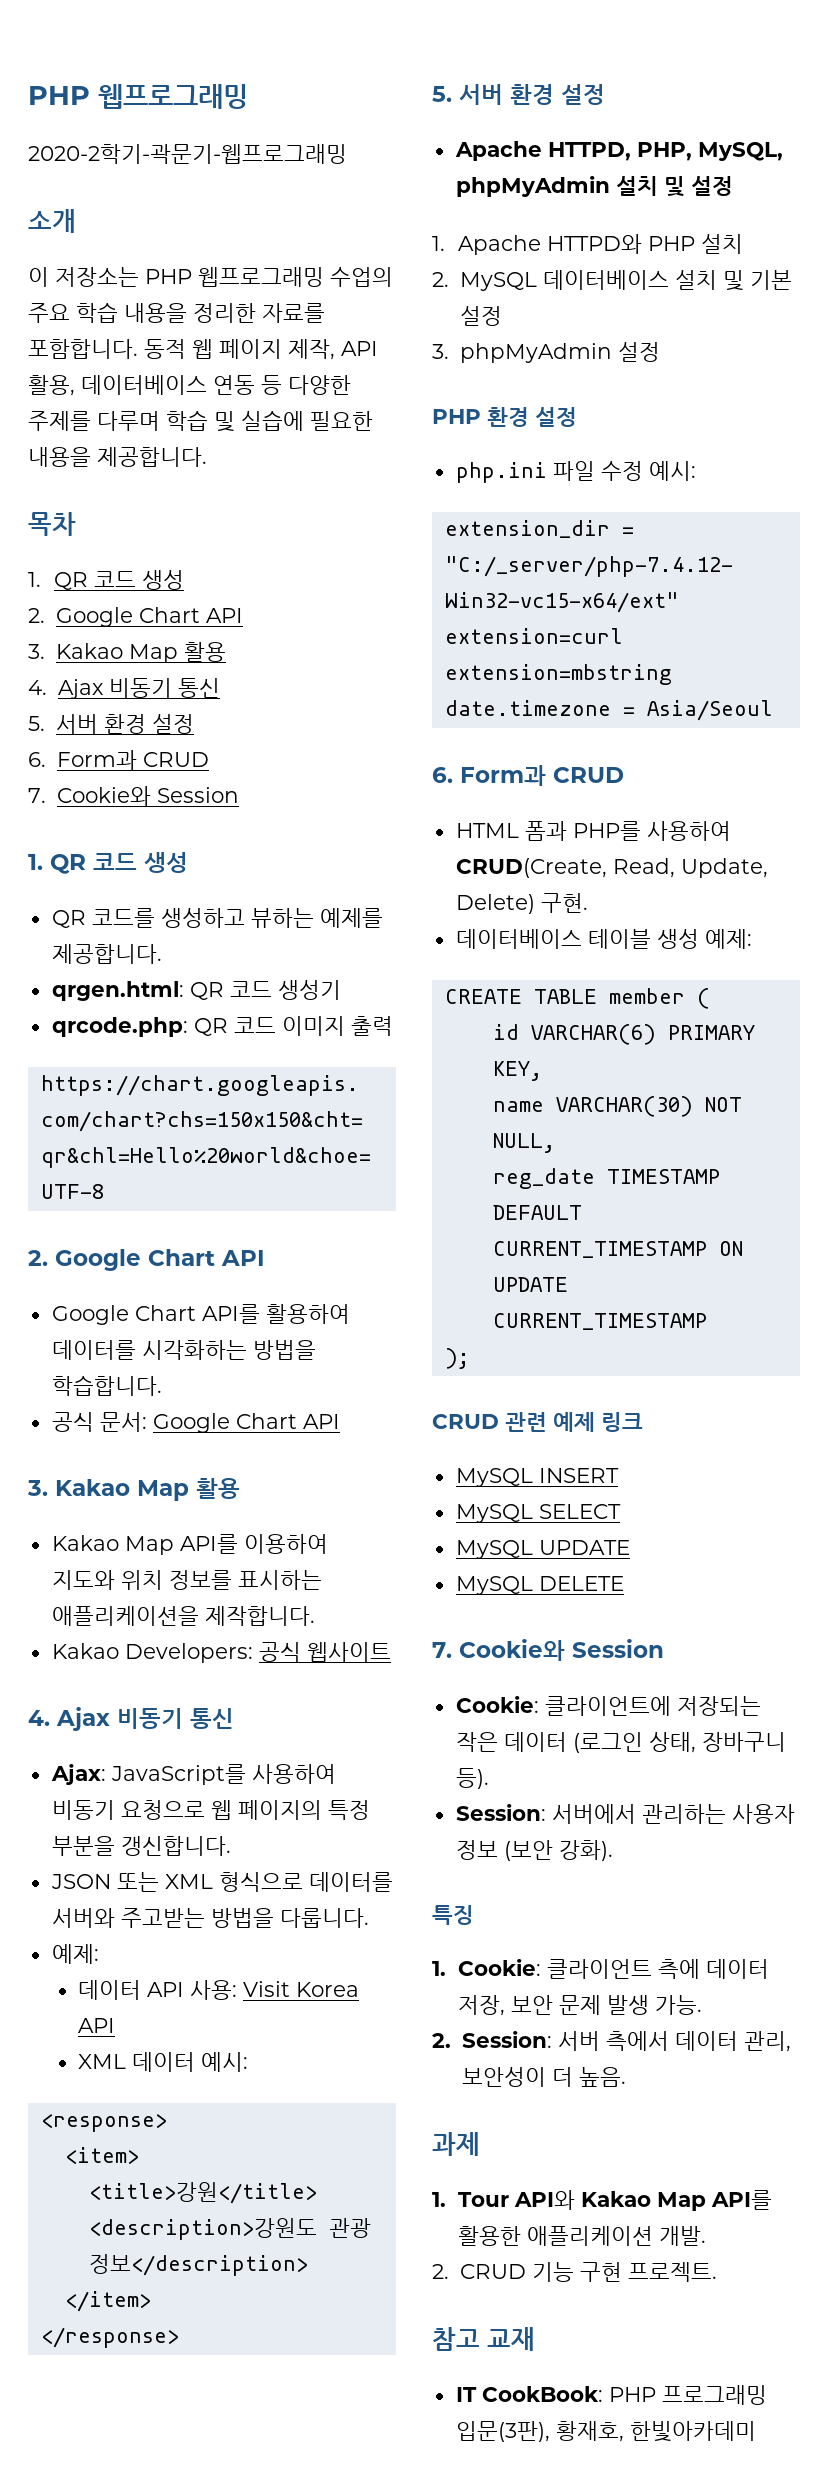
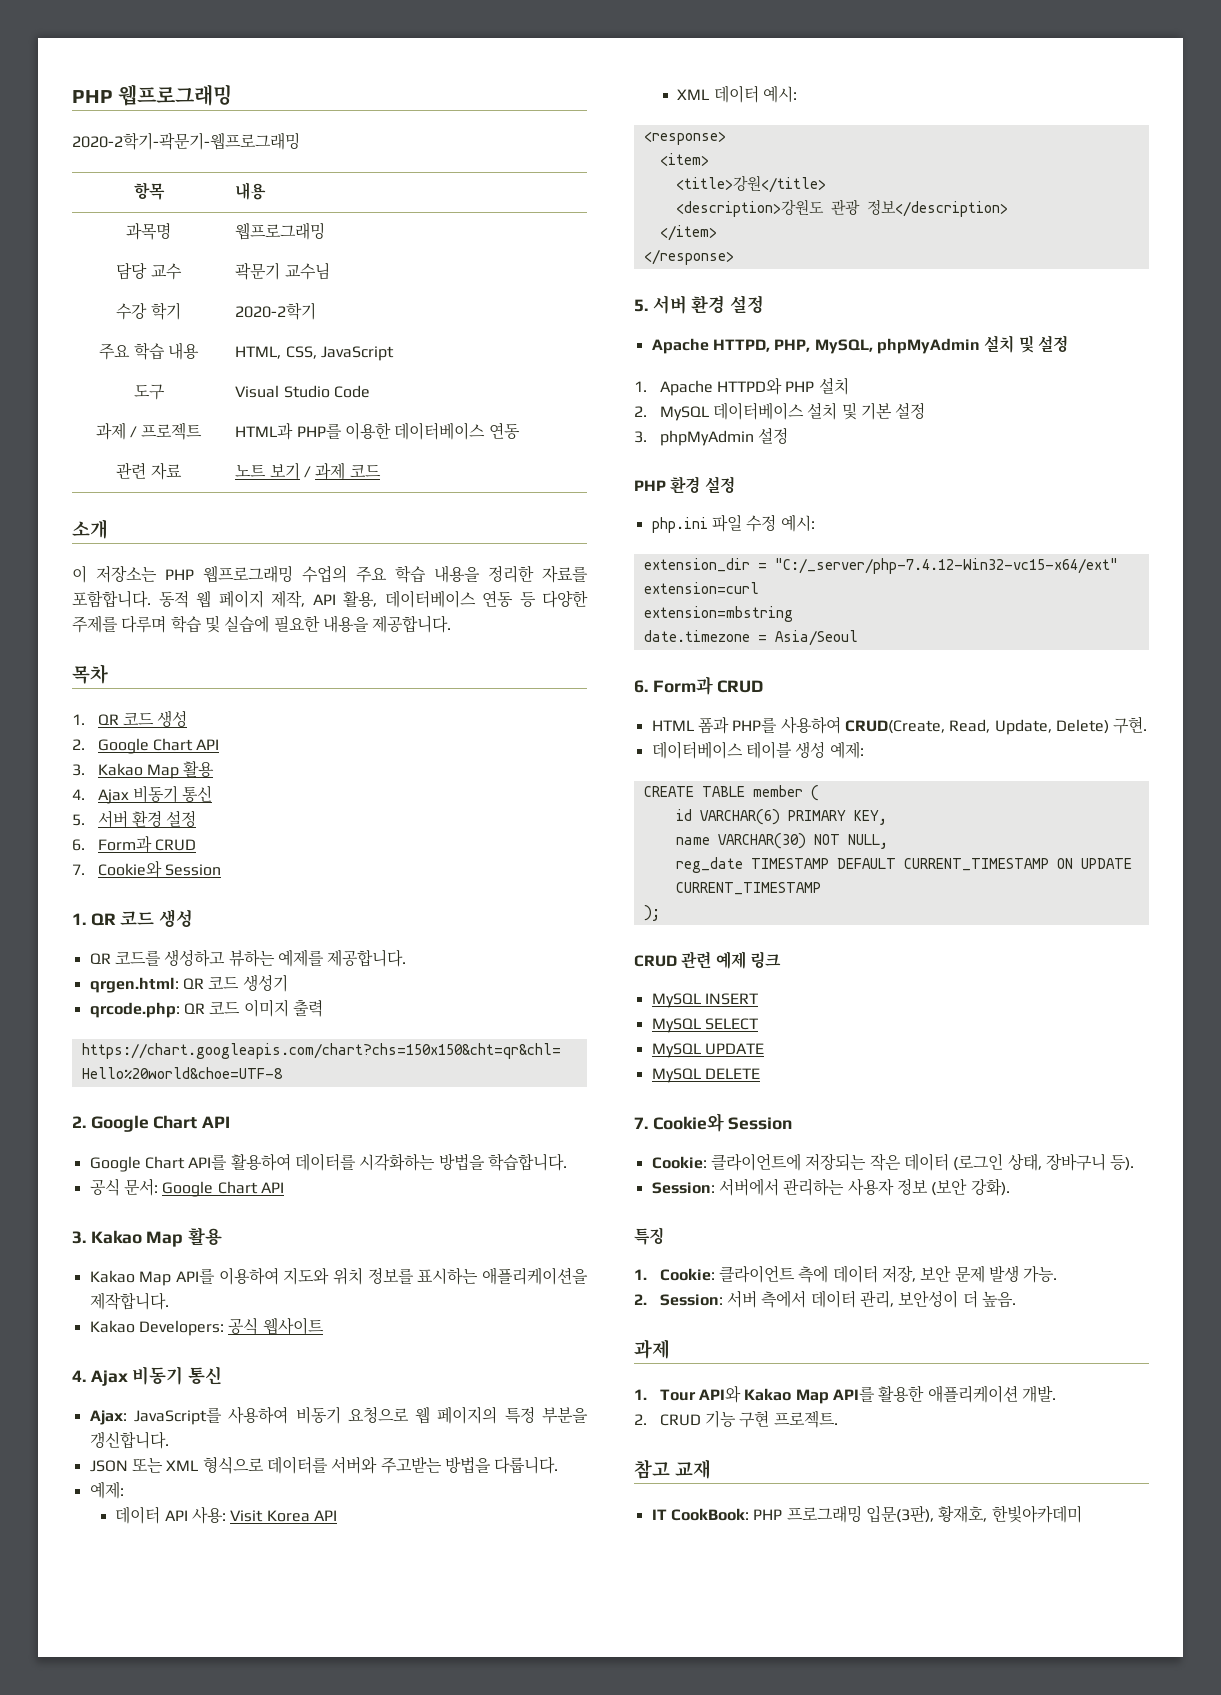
+ 항목 | 내용
+ 과목명 | 웹프로그래밍
+ 담당 교수 | 곽문기 교수님
+ 수강 학기 | 2020-2학기
+ 주요 학습 내용 | HTML, CSS, JavaScript
+ 도구 | Visual Studio Code
+ 과제 / 프로젝트 | HTML과 PHP를 이용한 데이터베이스 연동
+ 관련 자료 | 노트 보기 / 과제 코드

